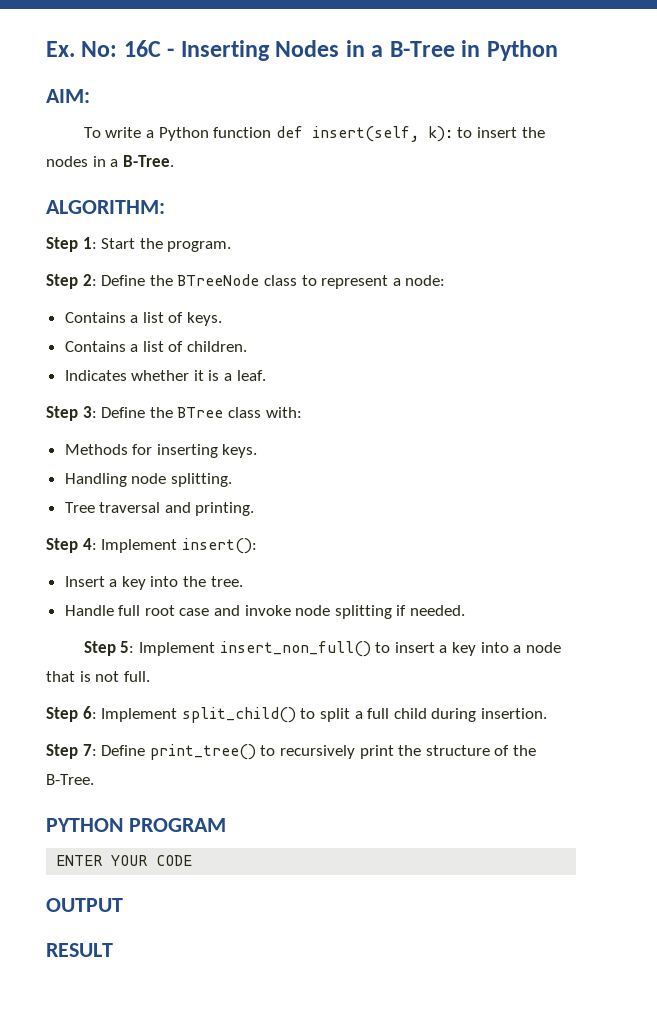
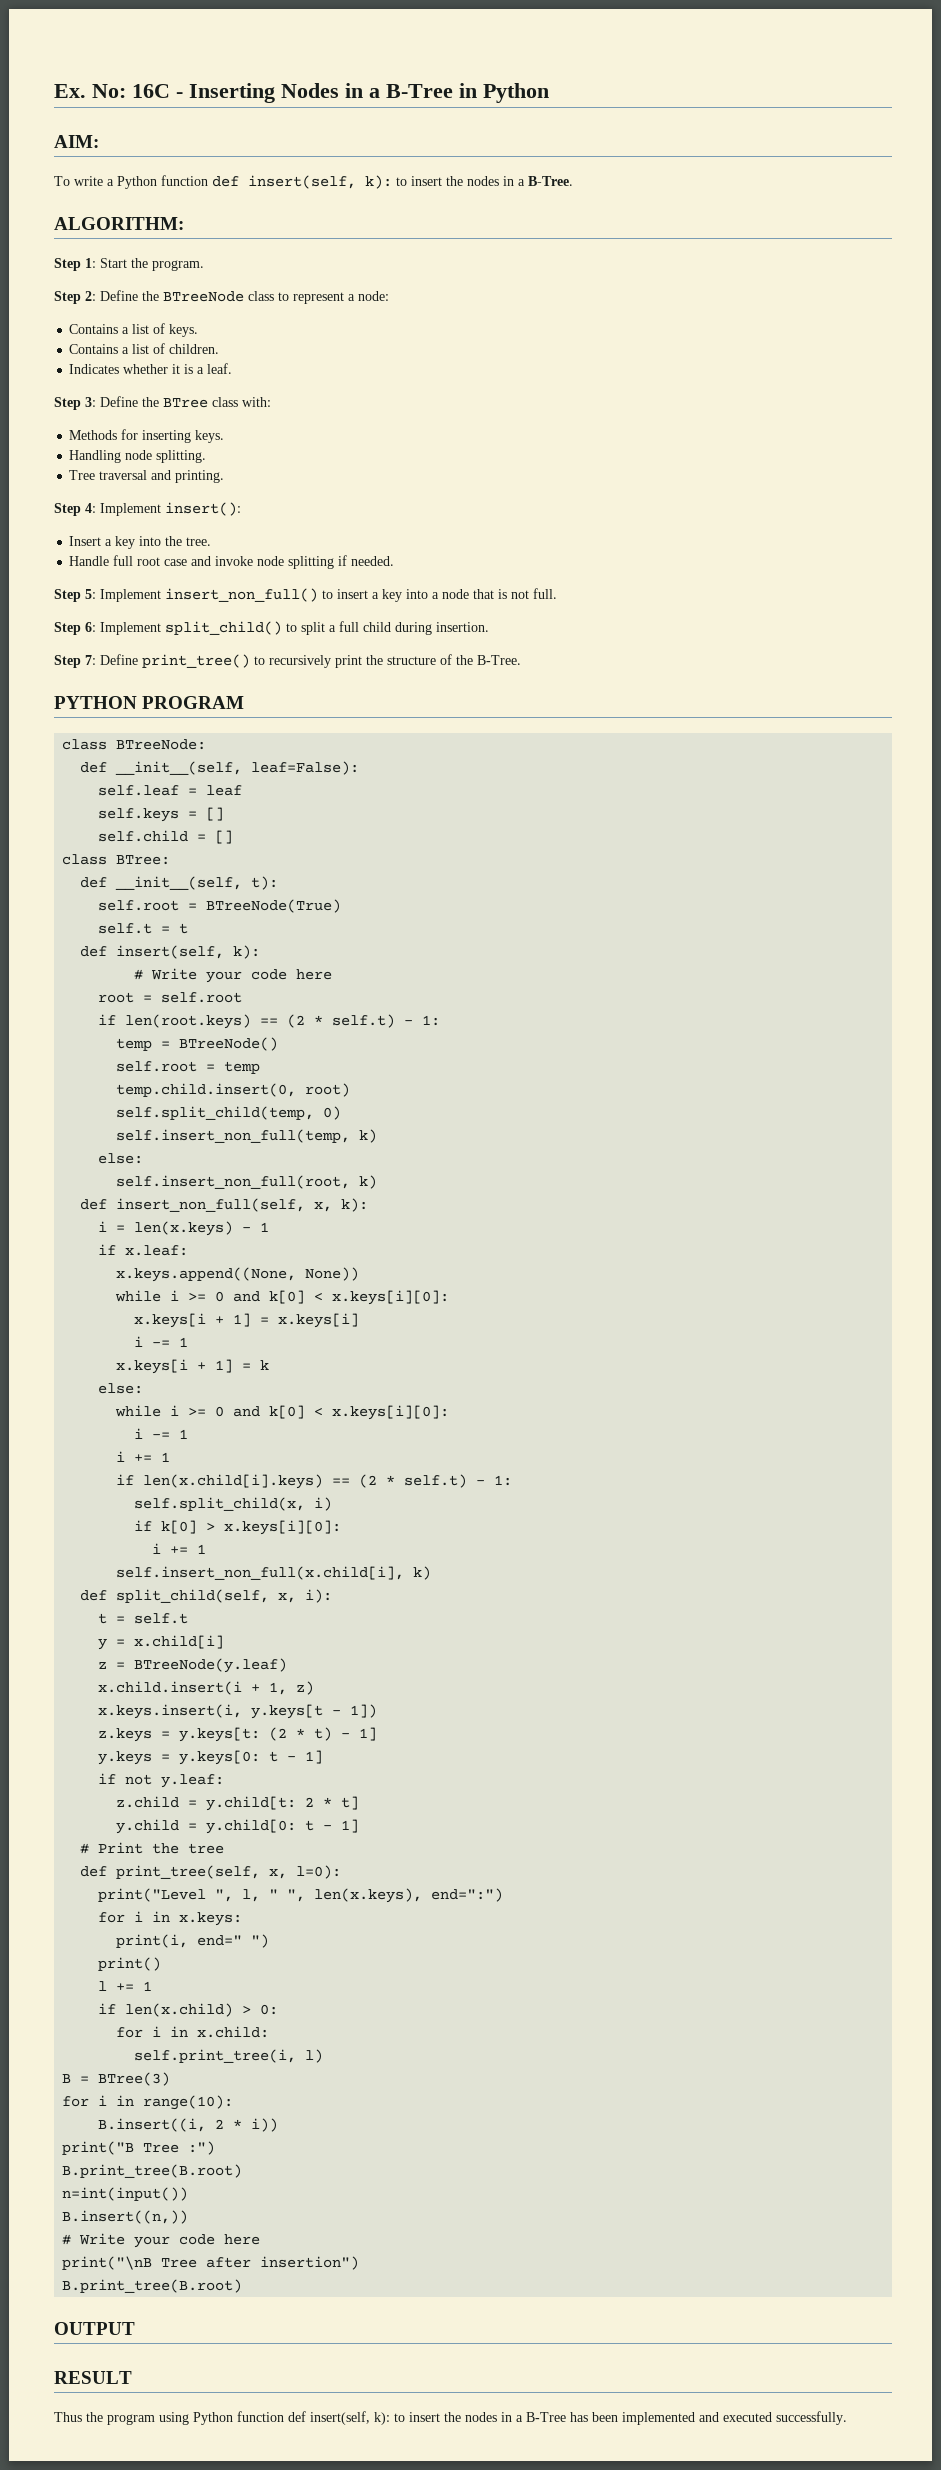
- ENTER YOUR CODE
+ class BTreeNode:
+ def __init__(self, leaf=False):
+ self.leaf = leaf
+ self.keys = []
+ self.child = []
+ class BTree:
+ def __init__(self, t):
+ self.root = BTreeNode(True)
+ self.t = t
+ def insert(self, k):
+ # Write your code here
+ root = self.root
+ if len(root.keys) == (2 * self.t) - 1:
+ temp = BTreeNode()
+ self.root = temp
+ temp.child.insert(0, root)
+ self.split_child(temp, 0)
+ self.insert_non_full(temp, k)
+ else:
+ self.insert_non_full(root, k)
+ def insert_non_full(self, x, k):
+ i = len(x.keys) - 1
+ if x.leaf:
+ x.keys.append((None, None))
+ while i >= 0 and k[0] < x.keys[i][0]:
+ x.keys[i + 1] = x.keys[i]
+ i -= 1
+ x.keys[i + 1] = k
+ else:
+ while i >= 0 and k[0] < x.keys[i][0]:
+ i -= 1
+ i += 1
+ if len(x.child[i].keys) == (2 * self.t) - 1:
+ self.split_child(x, i)
+ if k[0] > x.keys[i][0]:
+ i += 1
+ self.insert_non_full(x.child[i], k)
+ def split_child(self, x, i):
+ t = self.t
+ y = x.child[i]
+ z = BTreeNode(y.leaf)
+ x.child.insert(i + 1, z)
+ x.keys.insert(i, y.keys[t - 1])
+ z.keys = y.keys[t: (2 * t) - 1]
+ y.keys = y.keys[0: t - 1]
+ if not y.leaf:
+ z.child = y.child[t: 2 * t]
+ y.child = y.child[0: t - 1]
+ # Print the tree
+ def print_tree(self, x, l=0):
+ print("Level ", l, " ", len(x.keys), end=":")
+ for i in x.keys:
+ print(i, end=" ")
+ print()
+ l += 1
+ if len(x.child) > 0:
+ for i in x.child:
+ self.print_tree(i, l)
+ B = BTree(3)
+ for i in range(10):
+ B.insert((i, 2 * i))
+ print("B Tree :")
+ B.print_tree(B.root)
+ n=int(input())
+ B.insert((n,))
+ # Write your code here
+ print("\nB Tree after insertion")
+ B.print_tree(B.root)
  OUTPUT
  RESULT
+ Thus the program using Python function def insert(self, k): to insert the nodes in a B-Tree has been implemented and executed successfully.

